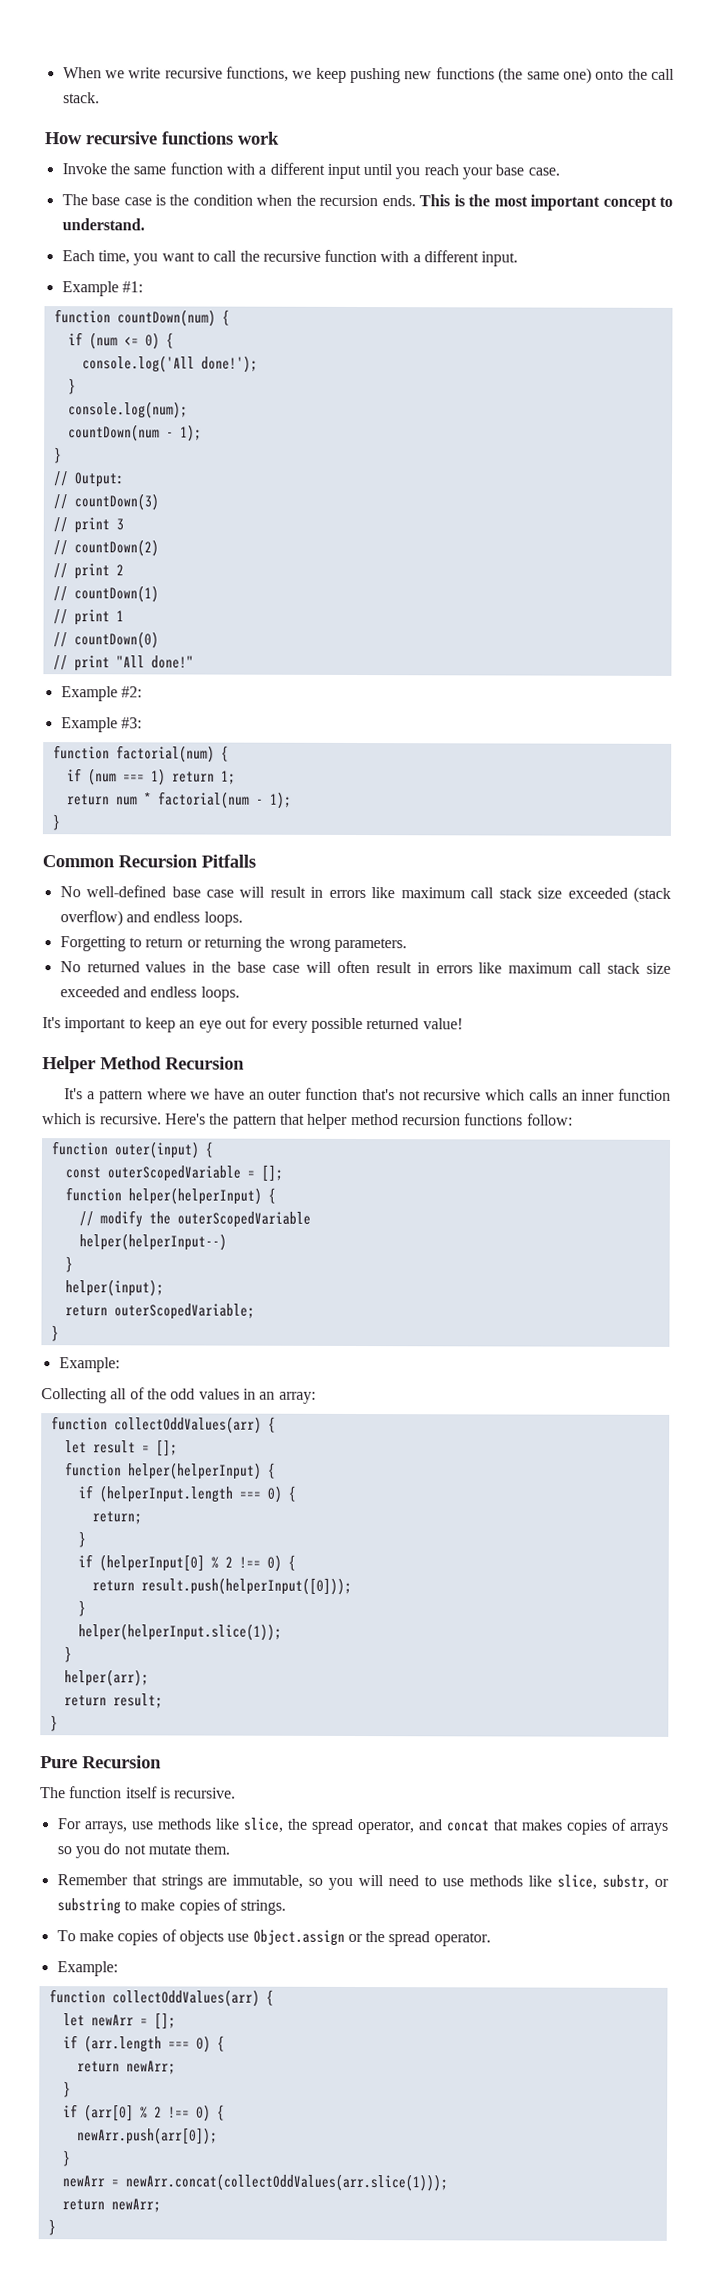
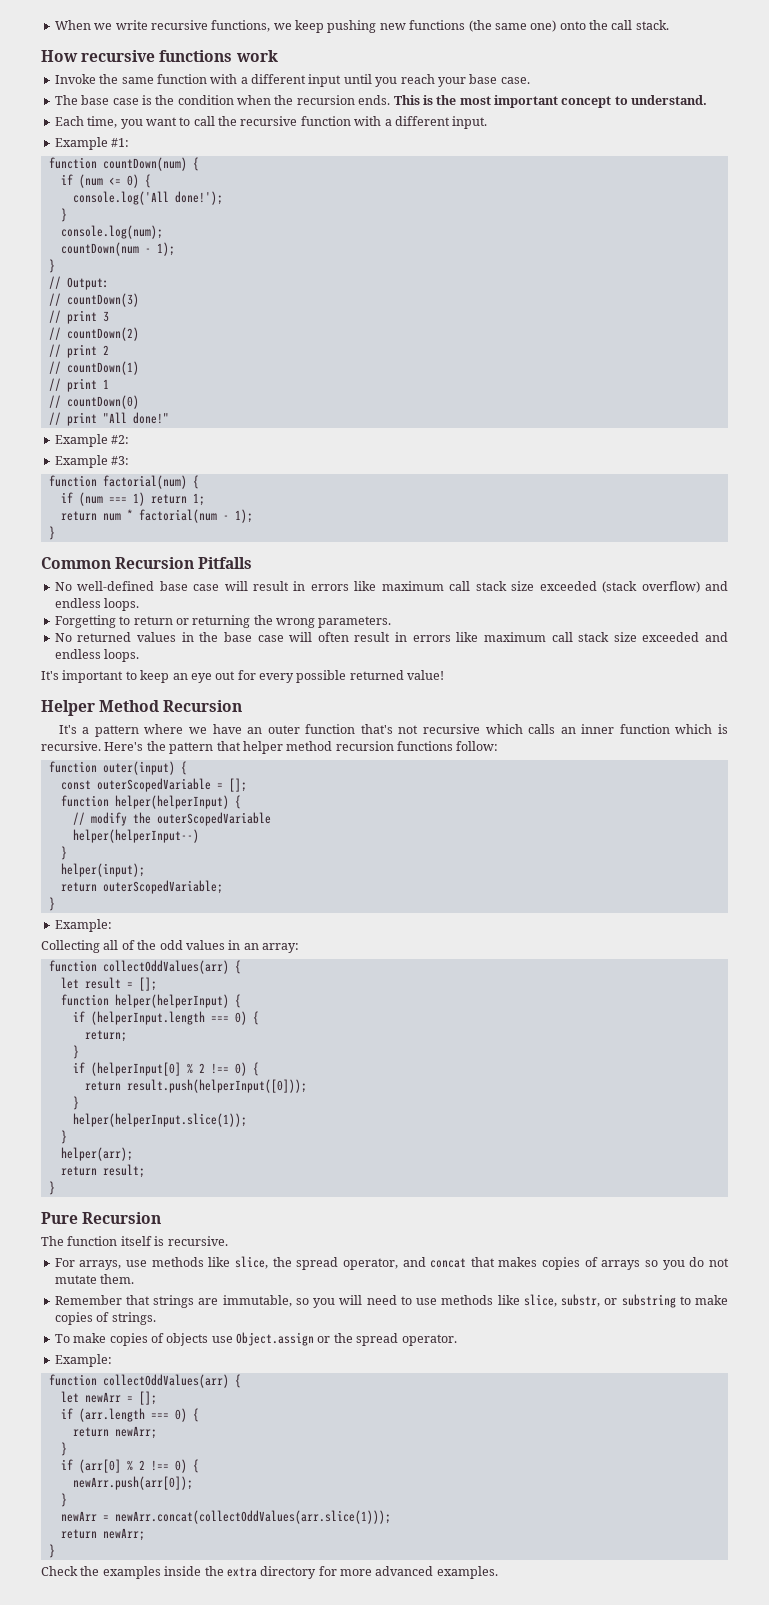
+ Check the examples inside the extra directory for more advanced examples.

